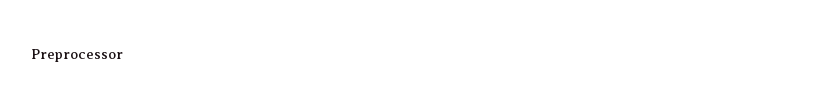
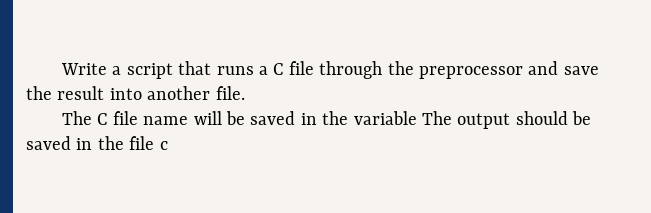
- Preprocessor
+ Write a script that runs a C file through the preprocessor and save the result into another file.
+ The C file name will be saved in the variable The output should be saved in the file c

